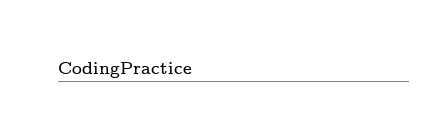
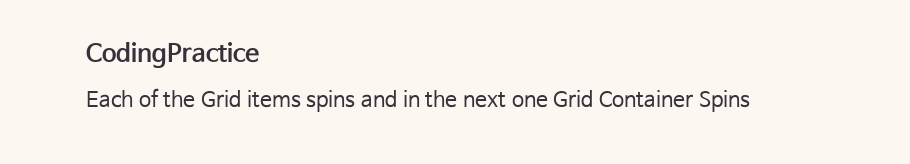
+ Each of the Grid items spins and in the next one Grid Container Spins

